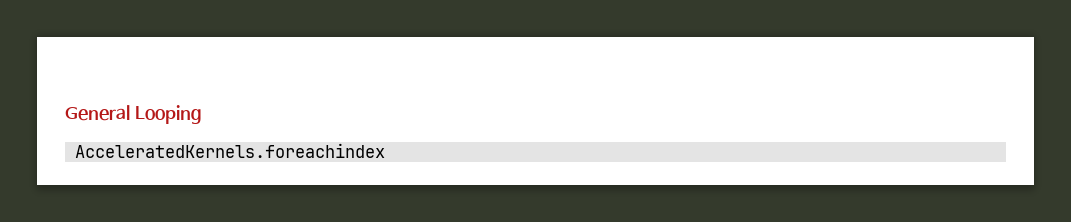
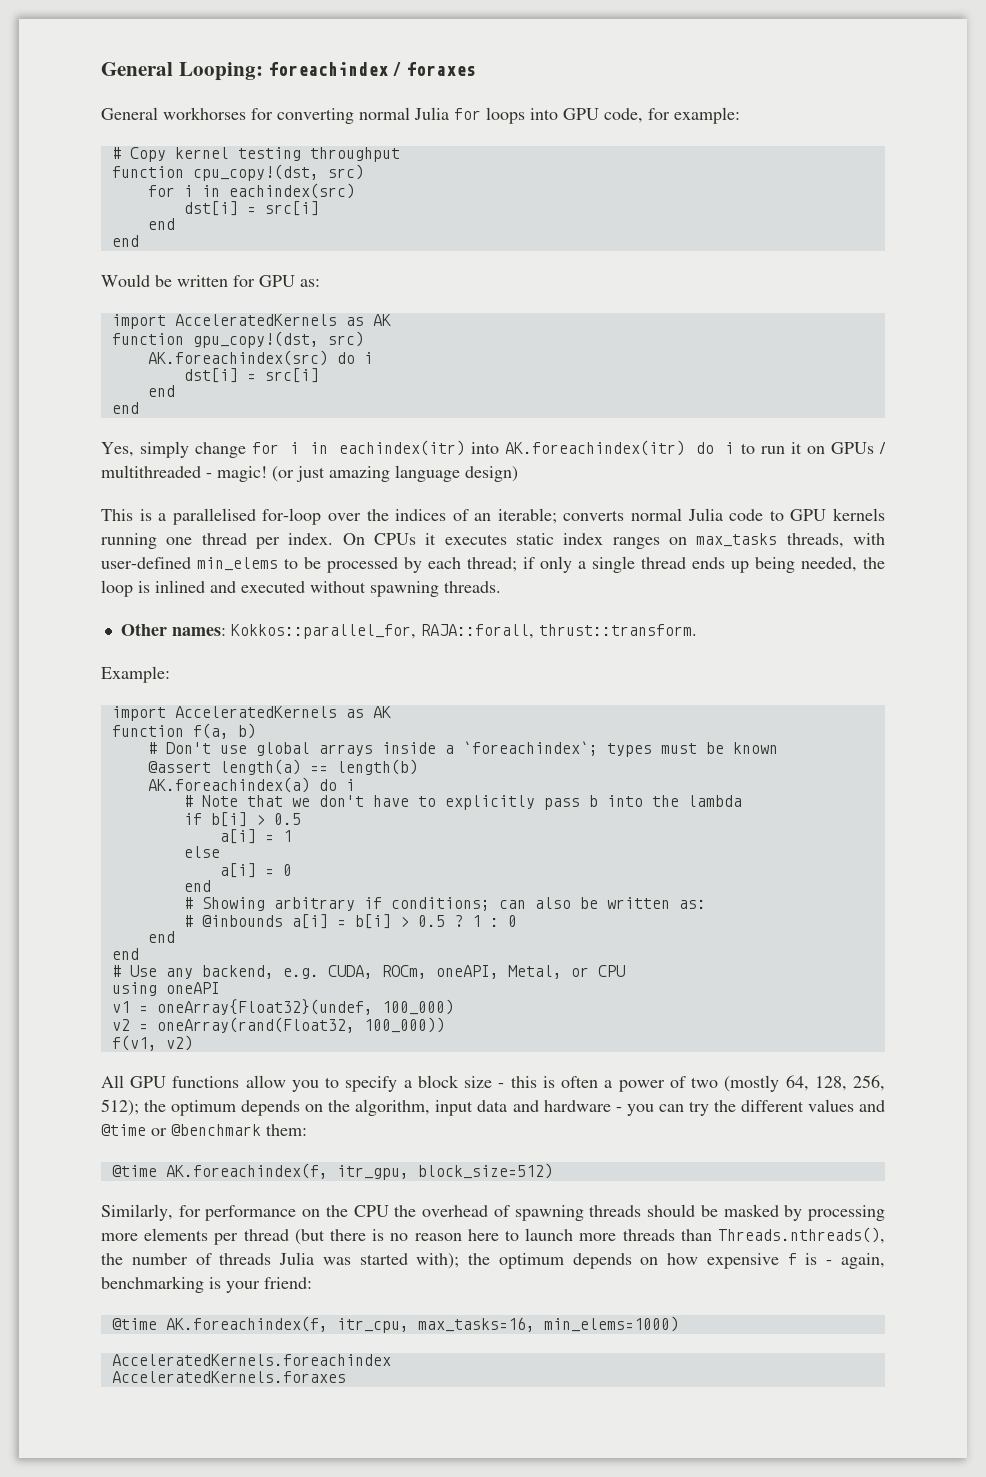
- General Looping
+ General Looping: foreachindex / foraxes
+ General workhorses for converting normal Julia for loops into GPU code, for example:
+ # Copy kernel testing throughput
+ function cpu_copy!(dst, src)
+ for i in eachindex(src)
+ dst[i] = src[i]
+ end
+ end
+ Would be written for GPU as:
+ import AcceleratedKernels as AK
+ function gpu_copy!(dst, src)
+ AK.foreachindex(src) do i
+ dst[i] = src[i]
+ end
+ end
+ Yes, simply change for i in eachindex(itr) into AK.foreachindex(itr) do i to run it on GPUs / multithreaded - magic! (or just amazing language design)
+ This is a parallelised for-loop over the indices of an iterable; converts normal Julia code to GPU kernels running one thread per index. On CPUs it executes static index ranges on max_tasks threads, with user-defined min_elems to be processed by each thread; if only a single thread ends up being needed, the loop is inlined and executed without spawning threads.
+ Other names: Kokkos::parallel_for, RAJA::forall, thrust::transform.
+ Example:
+ import AcceleratedKernels as AK
+ function f(a, b)
+ # Don't use global arrays inside a `foreachindex`; types must be known
+ @assert length(a) == length(b)
+ AK.foreachindex(a) do i
+ # Note that we don't have to explicitly pass b into the lambda
+ if b[i] > 0.5
+ a[i] = 1
+ else
+ a[i] = 0
+ end
+ # Showing arbitrary if conditions; can also be written as:
+ # @inbounds a[i] = b[i] > 0.5 ? 1 : 0
+ end
+ end
+ # Use any backend, e.g. CUDA, ROCm, oneAPI, Metal, or CPU
+ using oneAPI
+ v1 = oneArray{Float32}(undef, 100_000)
+ v2 = oneArray(rand(Float32, 100_000))
+ f(v1, v2)
+ All GPU functions allow you to specify a block size - this is often a power of two (mostly 64, 128, 256, 512); the optimum depends on the algorithm, input data and hardware - you can try the different values and @time or @benchmark them:
+ @time AK.foreachindex(f, itr_gpu, block_size=512)
+ Similarly, for performance on the CPU the overhead of spawning threads should be masked by processing more elements per thread (but there is no reason here to launch more threads than Threads.nthreads(), the number of threads Julia was started with); the optimum depends on how expensive f is - again, benchmarking is your friend:
+ @time AK.foreachindex(f, itr_cpu, max_tasks=16, min_elems=1000)
+ AcceleratedKernels.foraxes

